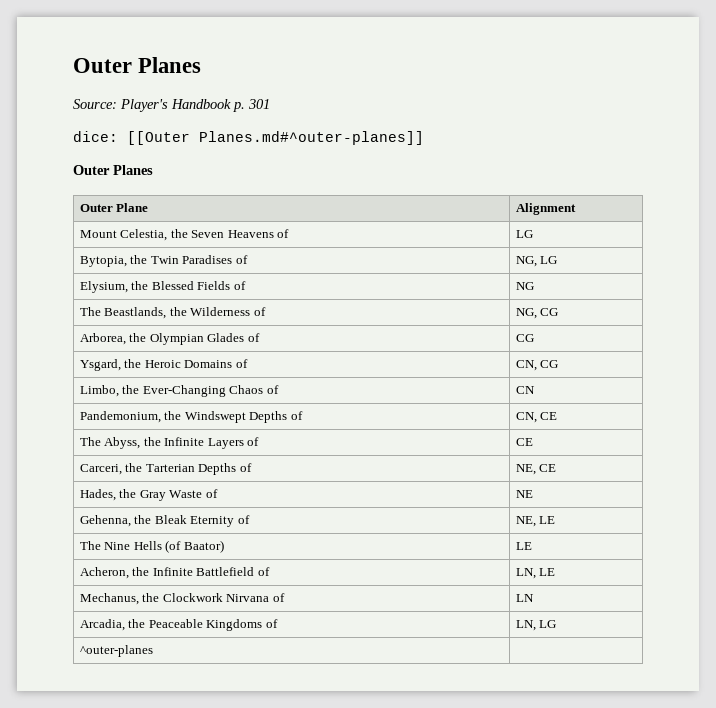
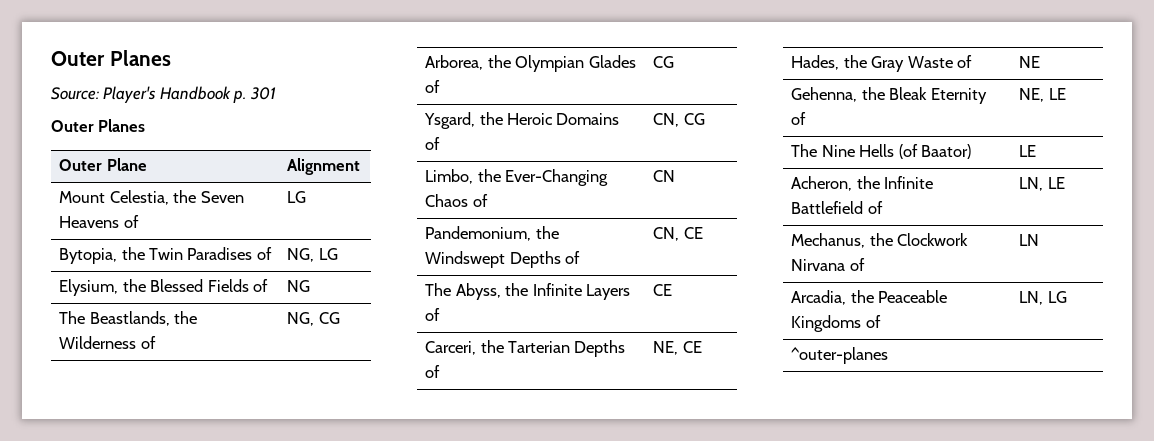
- dice: [[Outer Planes.md#^outer-planes]]

